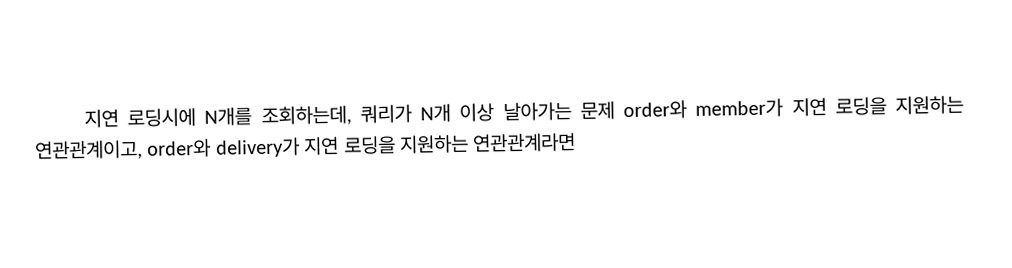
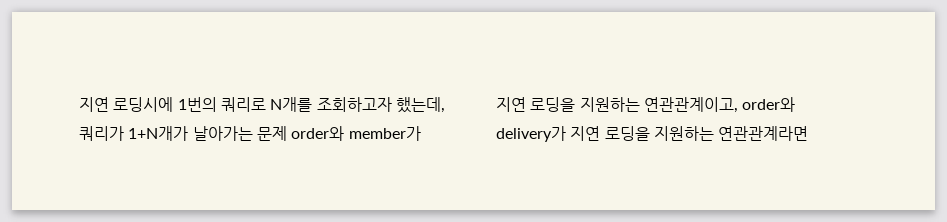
- 지연 로딩시에 N개를 조회하는데, 쿼리가 N개 이상 날아가는 문제 order와 member가 지연 로딩을 지원하는 연관관계이고, order와 delivery가 지연 로딩을 지원하는 연관관계라면
+ 지연 로딩시에 1번의 쿼리로 N개를 조회하고자 했는데, 쿼리가 1+N개가 날아가는 문제 order와 member가 지연 로딩을 지원하는 연관관계이고, order와 delivery가 지연 로딩을 지원하는 연관관계라면

